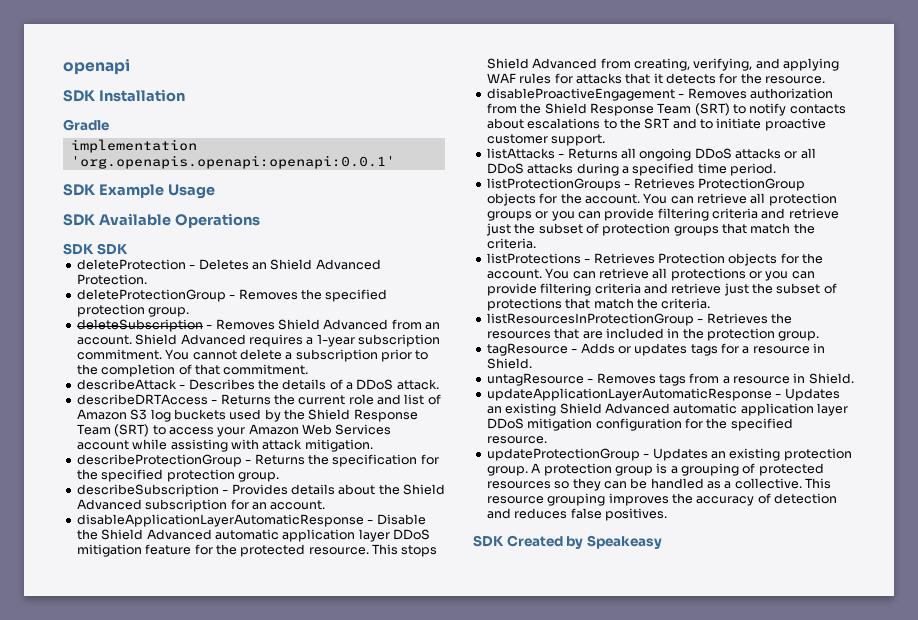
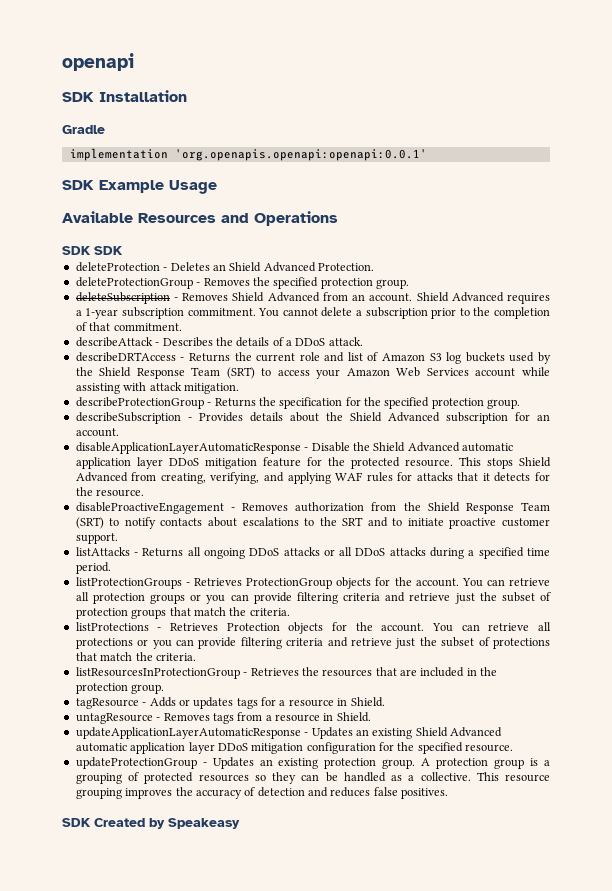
- SDK Available Operations
+ Available Resources and Operations

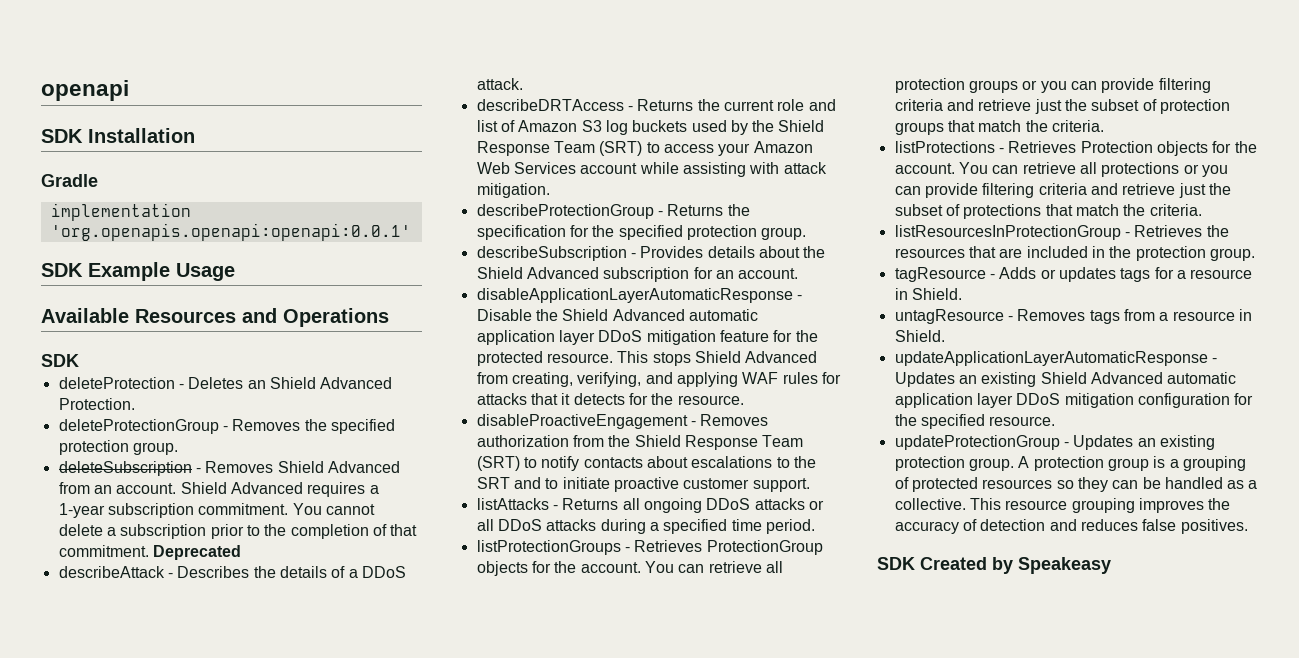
  Available Resources and Operations
- SDK SDK
+ SDK
+ Deprecated

